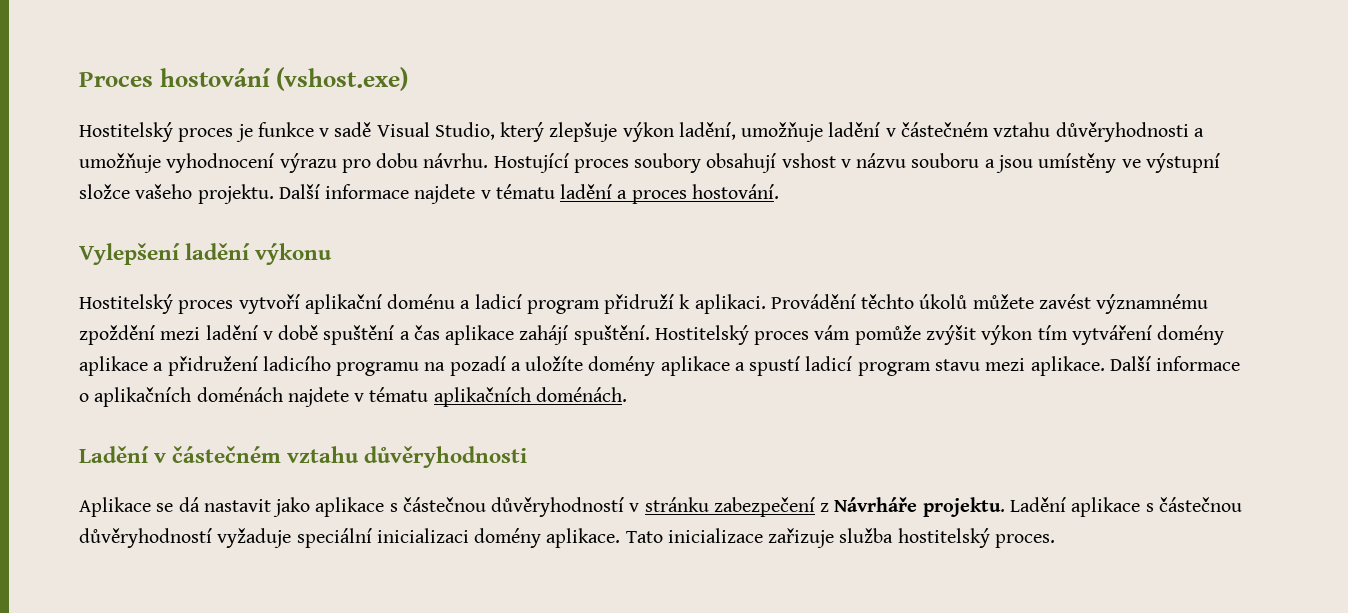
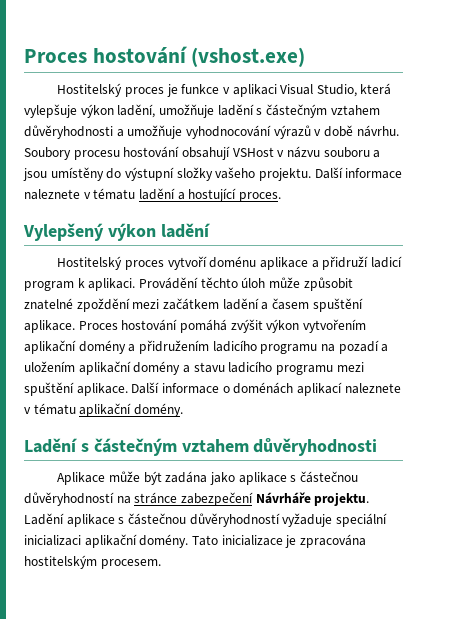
- Hostitelský proces je funkce v sadě Visual Studio, který zlepšuje výkon ladění, umožňuje ladění v částečném vztahu důvěryhodnosti a umožňuje vyhodnocení výrazu pro dobu návrhu. Hostující proces soubory obsahují vshost v názvu souboru a jsou umístěny ve výstupní složce vašeho projektu.
+ Hostitelský proces je funkce v aplikaci Visual Studio, která vylepšuje výkon ladění, umožňuje ladění s částečným vztahem důvěryhodnosti a umožňuje vyhodnocování výrazů v době návrhu. Soubory procesu hostování obsahují VSHost v názvu souboru a jsou umístěny do výstupní složky vašeho projektu.
- Další informace najdete v tématu ladění a proces hostování.
- Vylepšení ladění výkonu
+ Další informace naleznete v tématu ladění a hostující proces.
+ Vylepšený výkon ladění
- Hostitelský proces vytvoří aplikační doménu a ladicí program přidruží k aplikaci.
+ Hostitelský proces vytvoří doménu aplikace a přidruží ladicí program k aplikaci.
- Provádění těchto úkolů můžete zavést významnému zpoždění mezi ladění v době spuštění a čas aplikace zahájí spuštění. Hostitelský proces vám pomůže zvýšit výkon tím vytváření domény aplikace a přidružení ladicího programu na pozadí a uložíte domény aplikace a spustí ladicí program stavu mezi aplikace. Další informace o aplikačních doménách najdete v tématu aplikačních doménách.
- Ladění v částečném vztahu důvěryhodnosti
+ Provádění těchto úloh může způsobit znatelné zpoždění mezi začátkem ladění a časem spuštění aplikace. Proces hostování pomáhá zvýšit výkon vytvořením aplikační domény a přidružením ladicího programu na pozadí a uložením aplikační domény a stavu ladicího programu mezi spuštění aplikace. Další informace o doménách aplikací naleznete v tématu aplikační domény.
+ Ladění s částečným vztahem důvěryhodnosti
- Aplikace se dá nastavit jako aplikace s částečnou důvěryhodností v stránku zabezpečení z Návrháře projektu.
+ Aplikace může být zadána jako aplikace s částečnou důvěryhodností na stránce zabezpečení Návrháře projektu.
- Ladění aplikace s částečnou důvěryhodností vyžaduje speciální inicializaci domény aplikace. Tato inicializace zařizuje služba hostitelský proces.
+ Ladění aplikace s částečnou důvěryhodností vyžaduje speciální inicializaci aplikační domény. Tato inicializace je zpracována hostitelským procesem.

